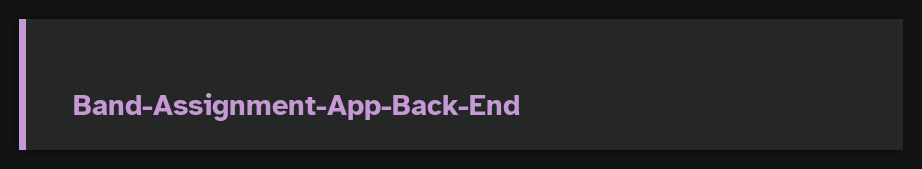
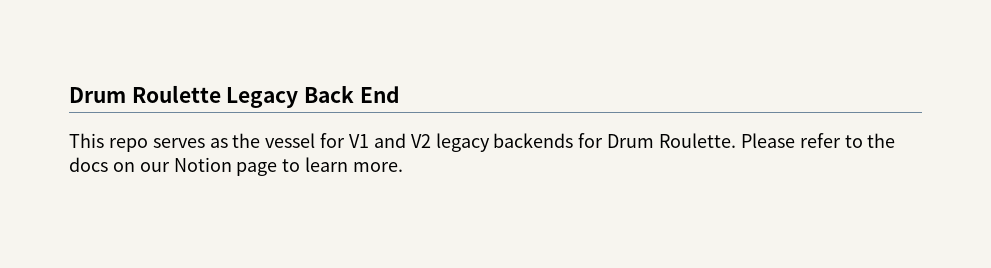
- Band-Assignment-App-Back-End
+ Drum Roulette Legacy Back End
+ This repo serves as the vessel for V1 and V2 legacy backends for Drum Roulette. Please refer to the docs on our Notion page to learn more.

